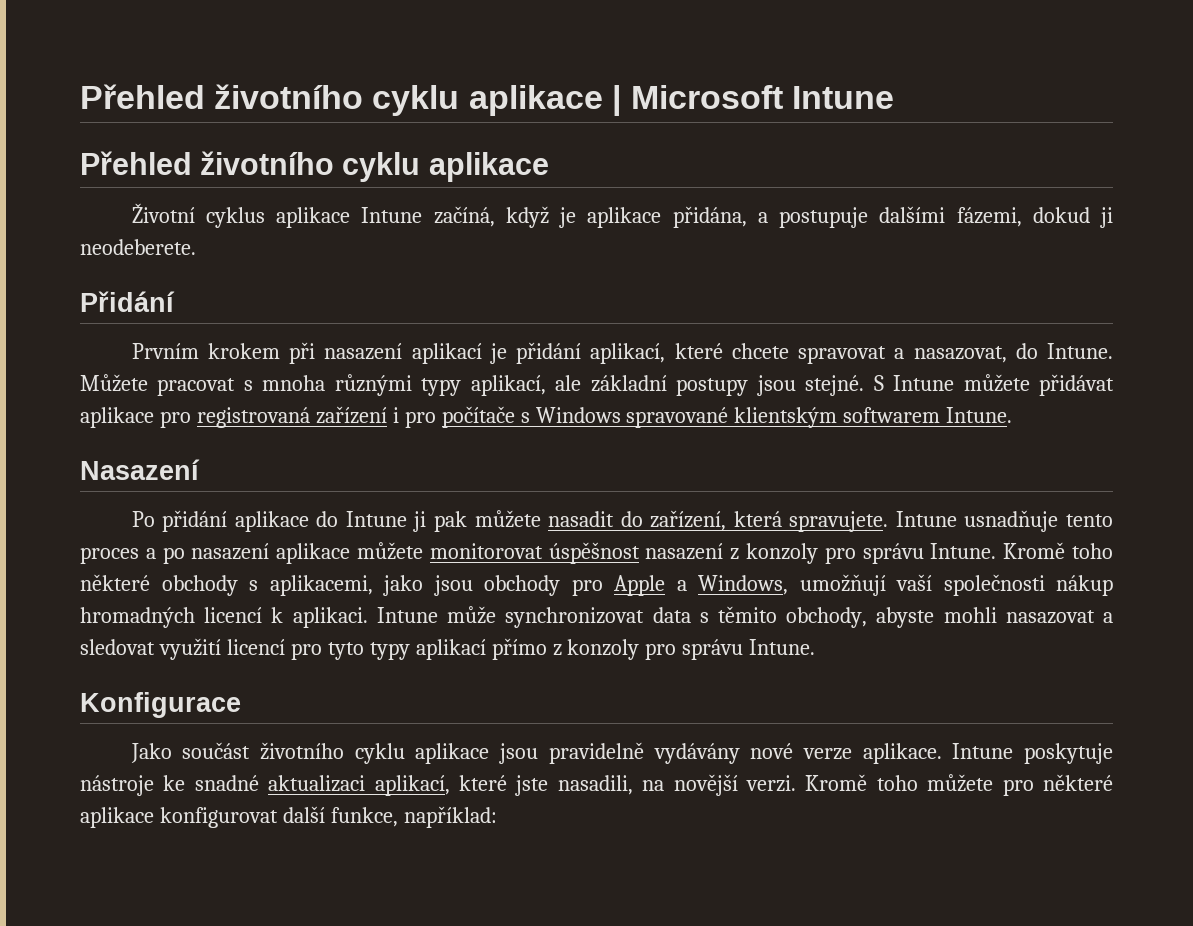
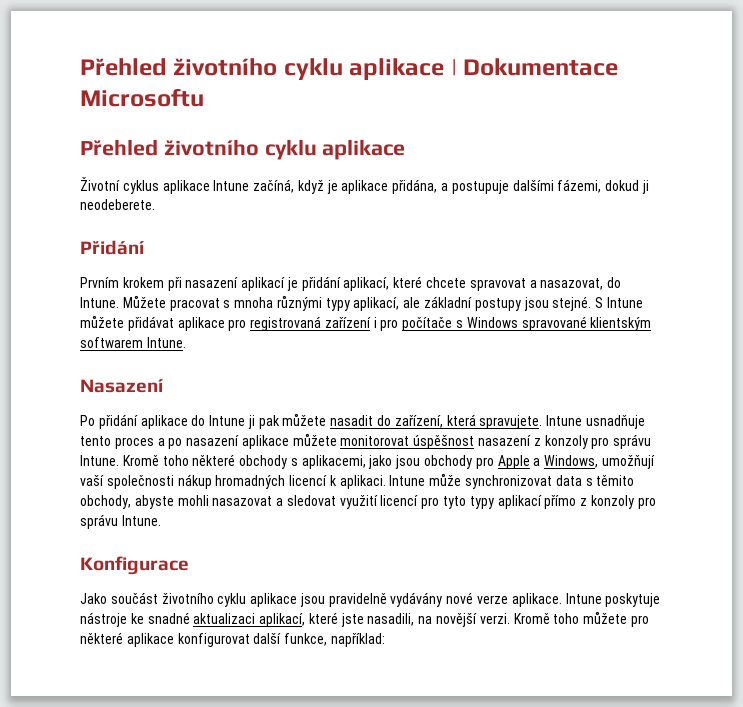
- Přehled životního cyklu aplikace | Microsoft Intune
+ Přehled životního cyklu aplikace | Dokumentace Microsoftu

